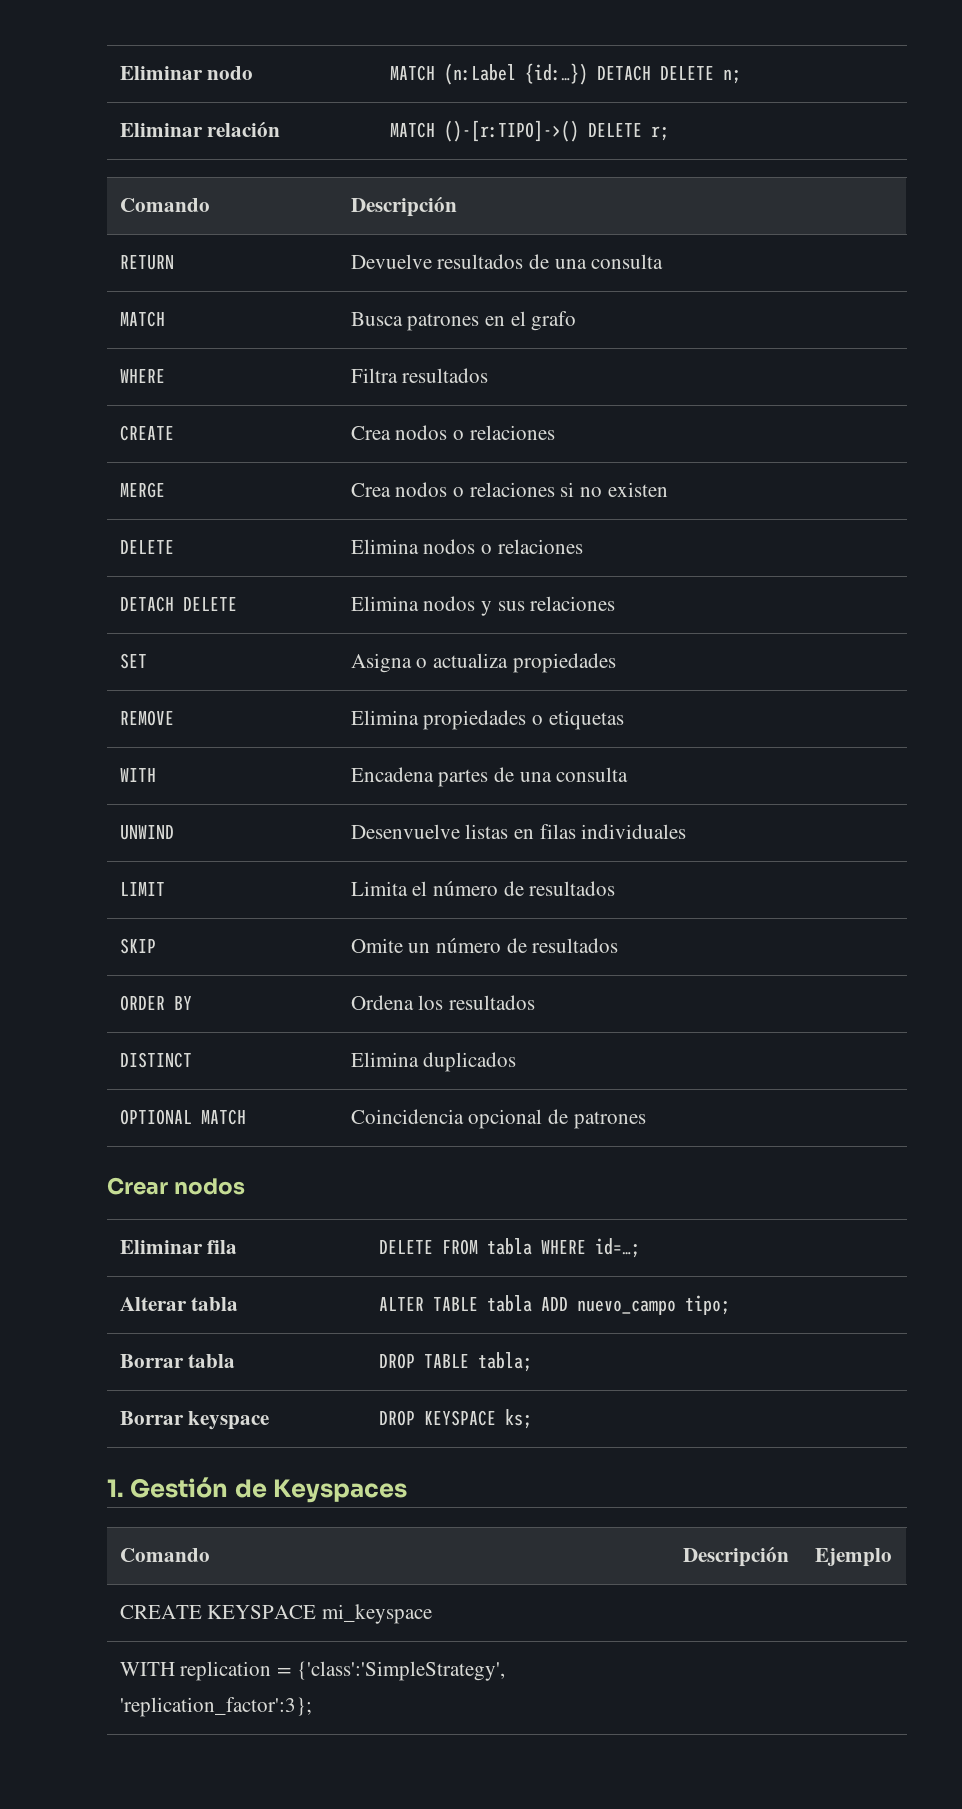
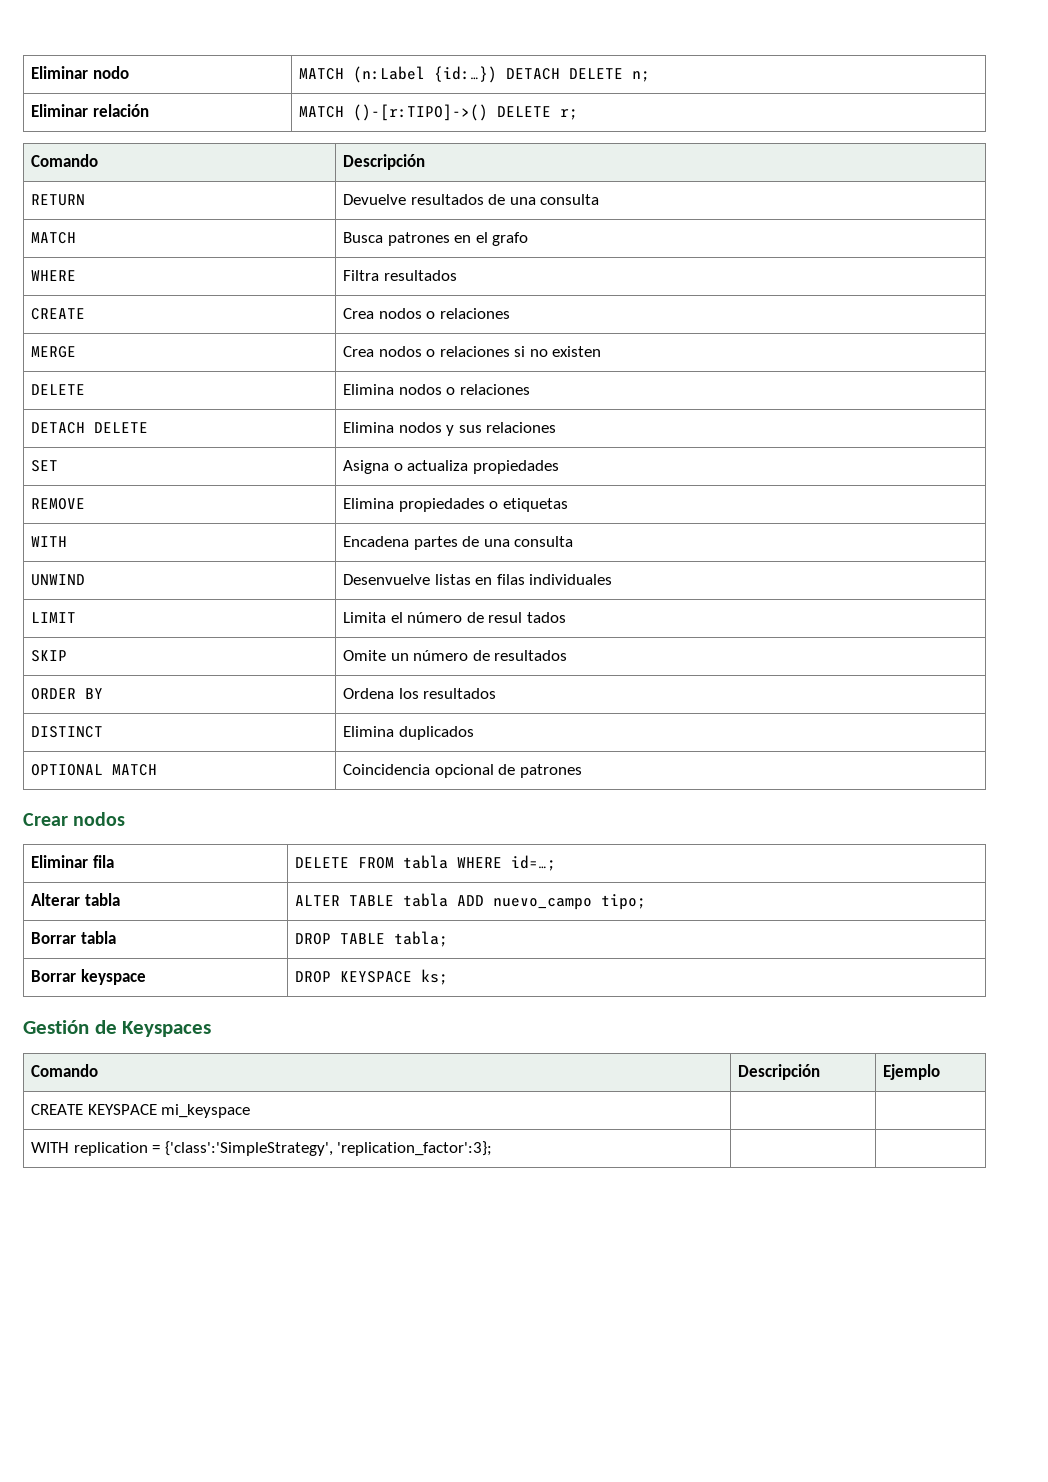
- LIMIT | Limita el número de resultados
+ LIMIT | Limita el número de resul tados
- 1. Gestión de Keyspaces
+ Gestión de Keyspaces

